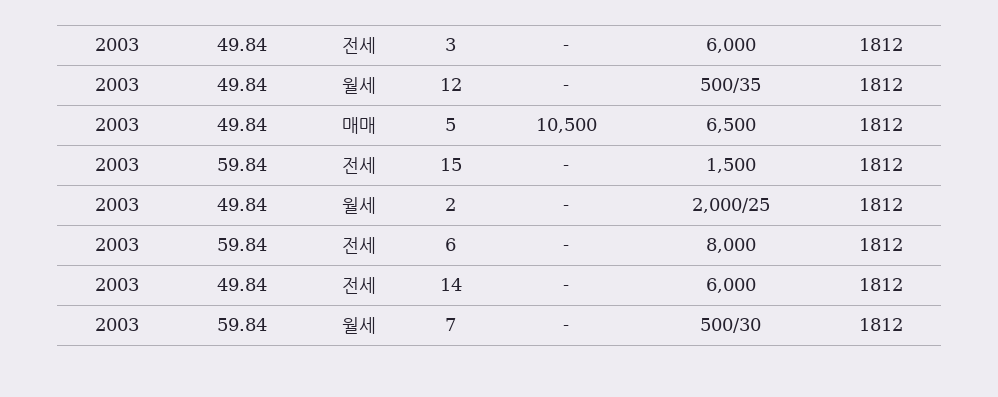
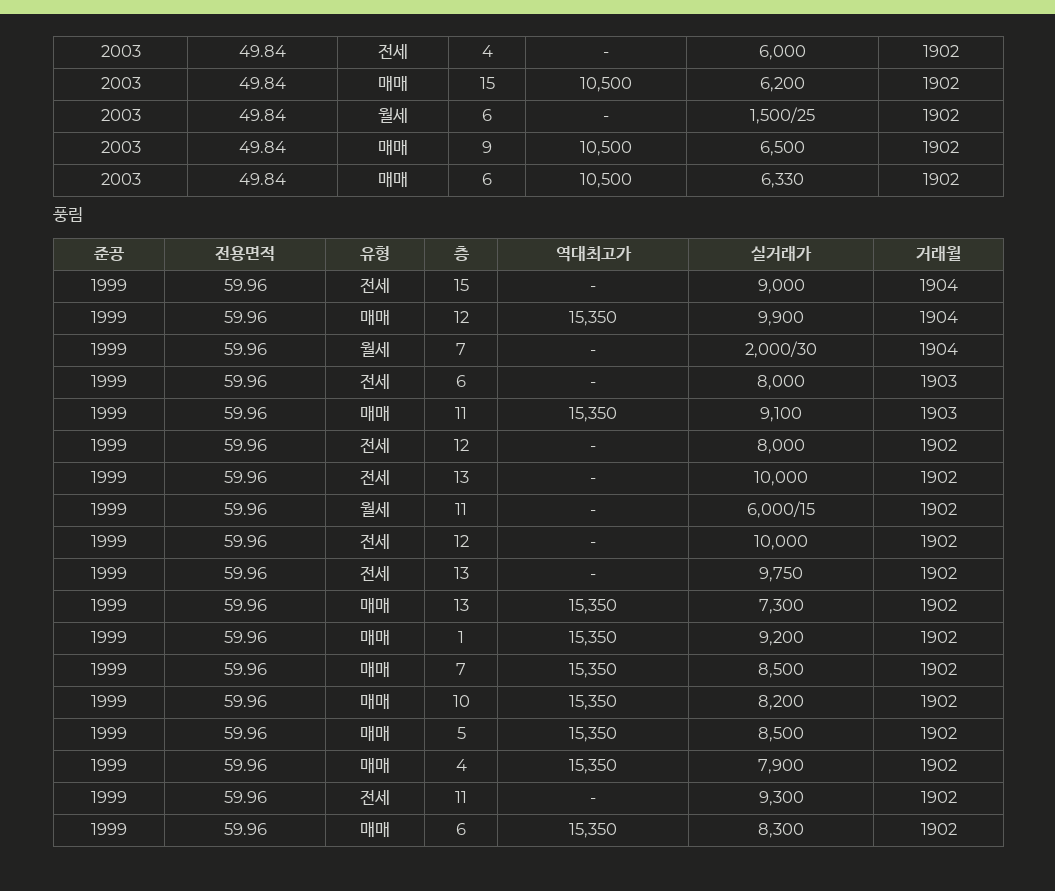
- 2003 | 49.84 | 전세 | 3 | - | 6,000 | 1812
- 2003 | 49.84 | 월세 | 12 | - | 500/35 | 1812
- 2003 | 49.84 | 매매 | 5 | 10,500 | 6,500 | 1812
- 2003 | 59.84 | 전세 | 15 | - | 1,500 | 1812
- 2003 | 49.84 | 월세 | 2 | - | 2,000/25 | 1812
- 2003 | 59.84 | 전세 | 6 | - | 8,000 | 1812
- 2003 | 49.84 | 전세 | 14 | - | 6,000 | 1812
- 2003 | 59.84 | 월세 | 7 | - | 500/30 | 1812
+ 2003 | 49.84 | 전세 | 4 | - | 6,000 | 1902
+ 2003 | 49.84 | 매매 | 15 | 10,500 | 6,200 | 1902
+ 2003 | 49.84 | 월세 | 6 | - | 1,500/25 | 1902
+ 2003 | 49.84 | 매매 | 9 | 10,500 | 6,500 | 1902
+ 2003 | 49.84 | 매매 | 6 | 10,500 | 6,330 | 1902
+ 풍림
+ 준공 | 전용면적 | 유형 | 층 | 역대최고가 | 실거래가 | 거래월
+ 1999 | 59.96 | 전세 | 15 | - | 9,000 | 1904
+ 1999 | 59.96 | 매매 | 12 | 15,350 | 9,900 | 1904
+ 1999 | 59.96 | 월세 | 7 | - | 2,000/30 | 1904
+ 1999 | 59.96 | 전세 | 6 | - | 8,000 | 1903
+ 1999 | 59.96 | 매매 | 11 | 15,350 | 9,100 | 1903
+ 1999 | 59.96 | 전세 | 12 | - | 8,000 | 1902
+ 1999 | 59.96 | 전세 | 13 | - | 10,000 | 1902
+ 1999 | 59.96 | 월세 | 11 | - | 6,000/15 | 1902
+ 1999 | 59.96 | 전세 | 12 | - | 10,000 | 1902
+ 1999 | 59.96 | 전세 | 13 | - | 9,750 | 1902
+ 1999 | 59.96 | 매매 | 13 | 15,350 | 7,300 | 1902
+ 1999 | 59.96 | 매매 | 1 | 15,350 | 9,200 | 1902
+ 1999 | 59.96 | 매매 | 7 | 15,350 | 8,500 | 1902
+ 1999 | 59.96 | 매매 | 10 | 15,350 | 8,200 | 1902
+ 1999 | 59.96 | 매매 | 5 | 15,350 | 8,500 | 1902
+ 1999 | 59.96 | 매매 | 4 | 15,350 | 7,900 | 1902
+ 1999 | 59.96 | 전세 | 11 | - | 9,300 | 1902
+ 1999 | 59.96 | 매매 | 6 | 15,350 | 8,300 | 1902

